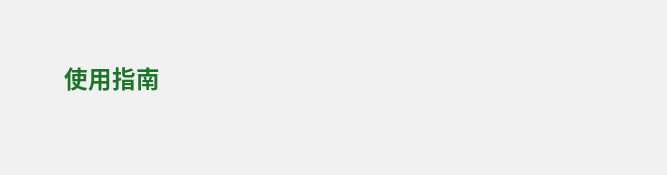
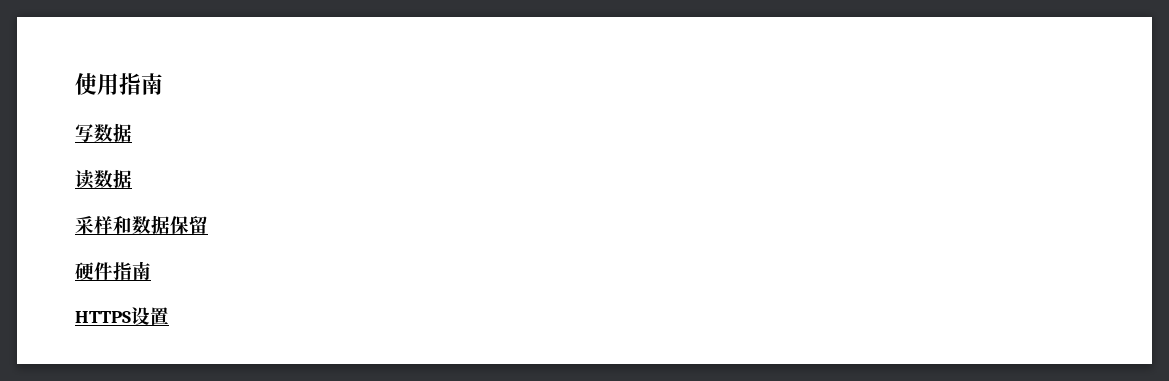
+ 写数据
+ 读数据
+ 采样和数据保留
+ 硬件指南
+ HTTPS设置

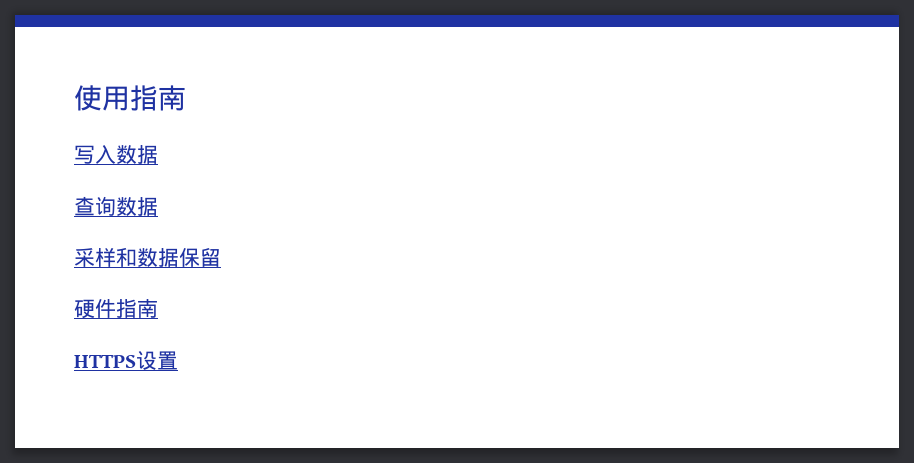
- 写数据
- 读数据
+ 写入数据
+ 查询数据

